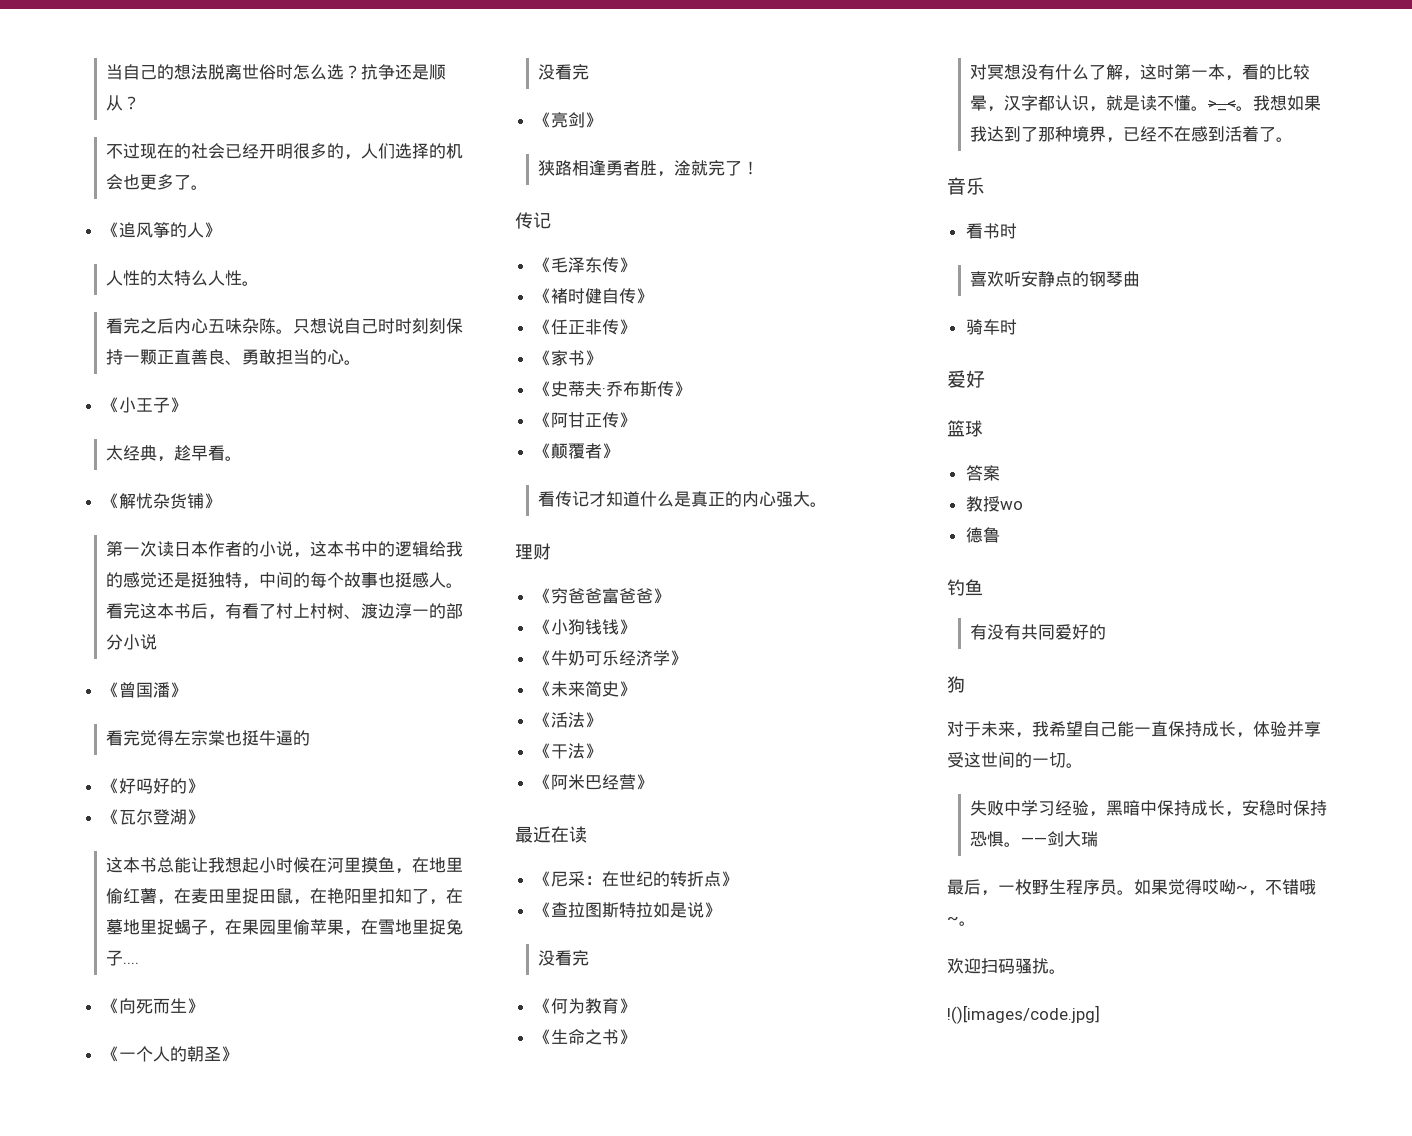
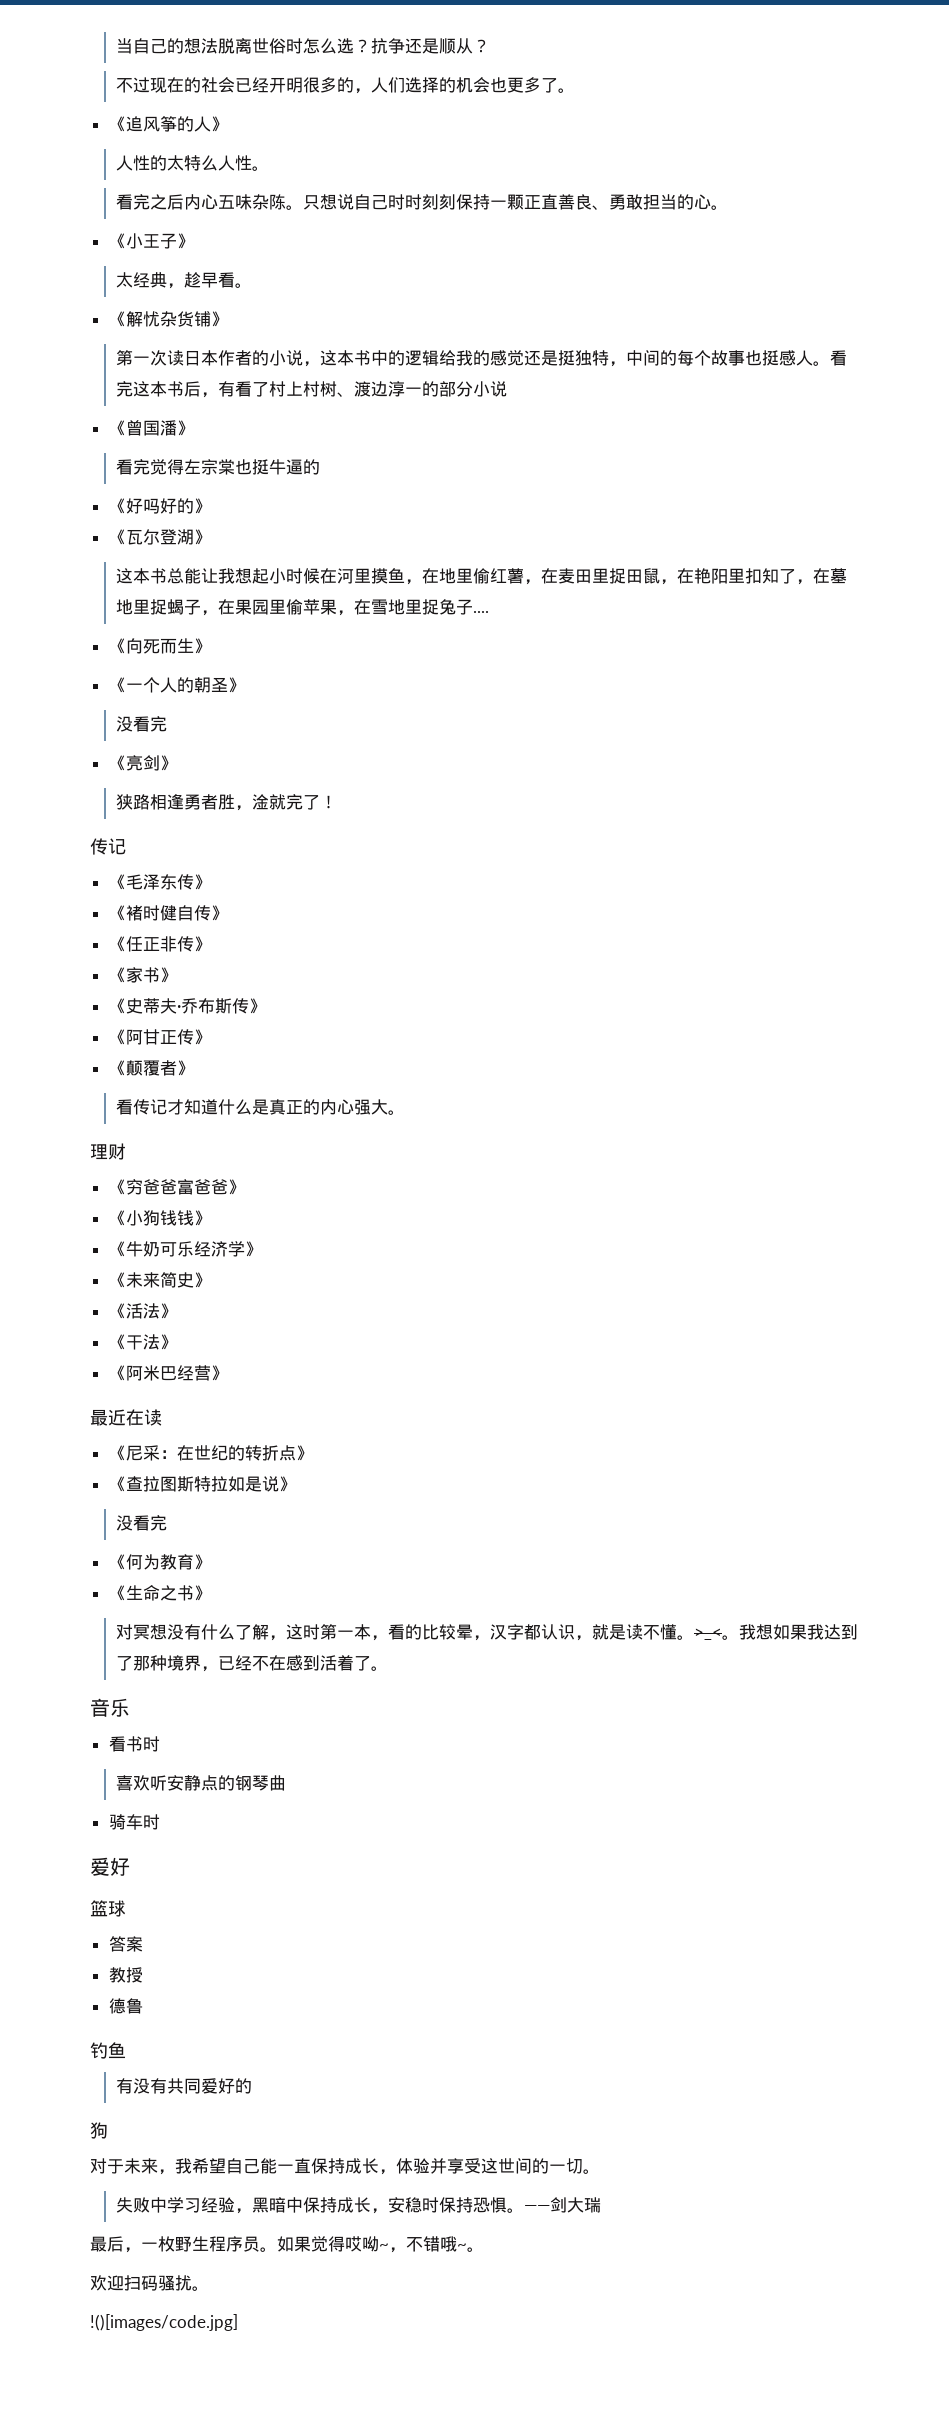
- 教授wo
+ 教授

